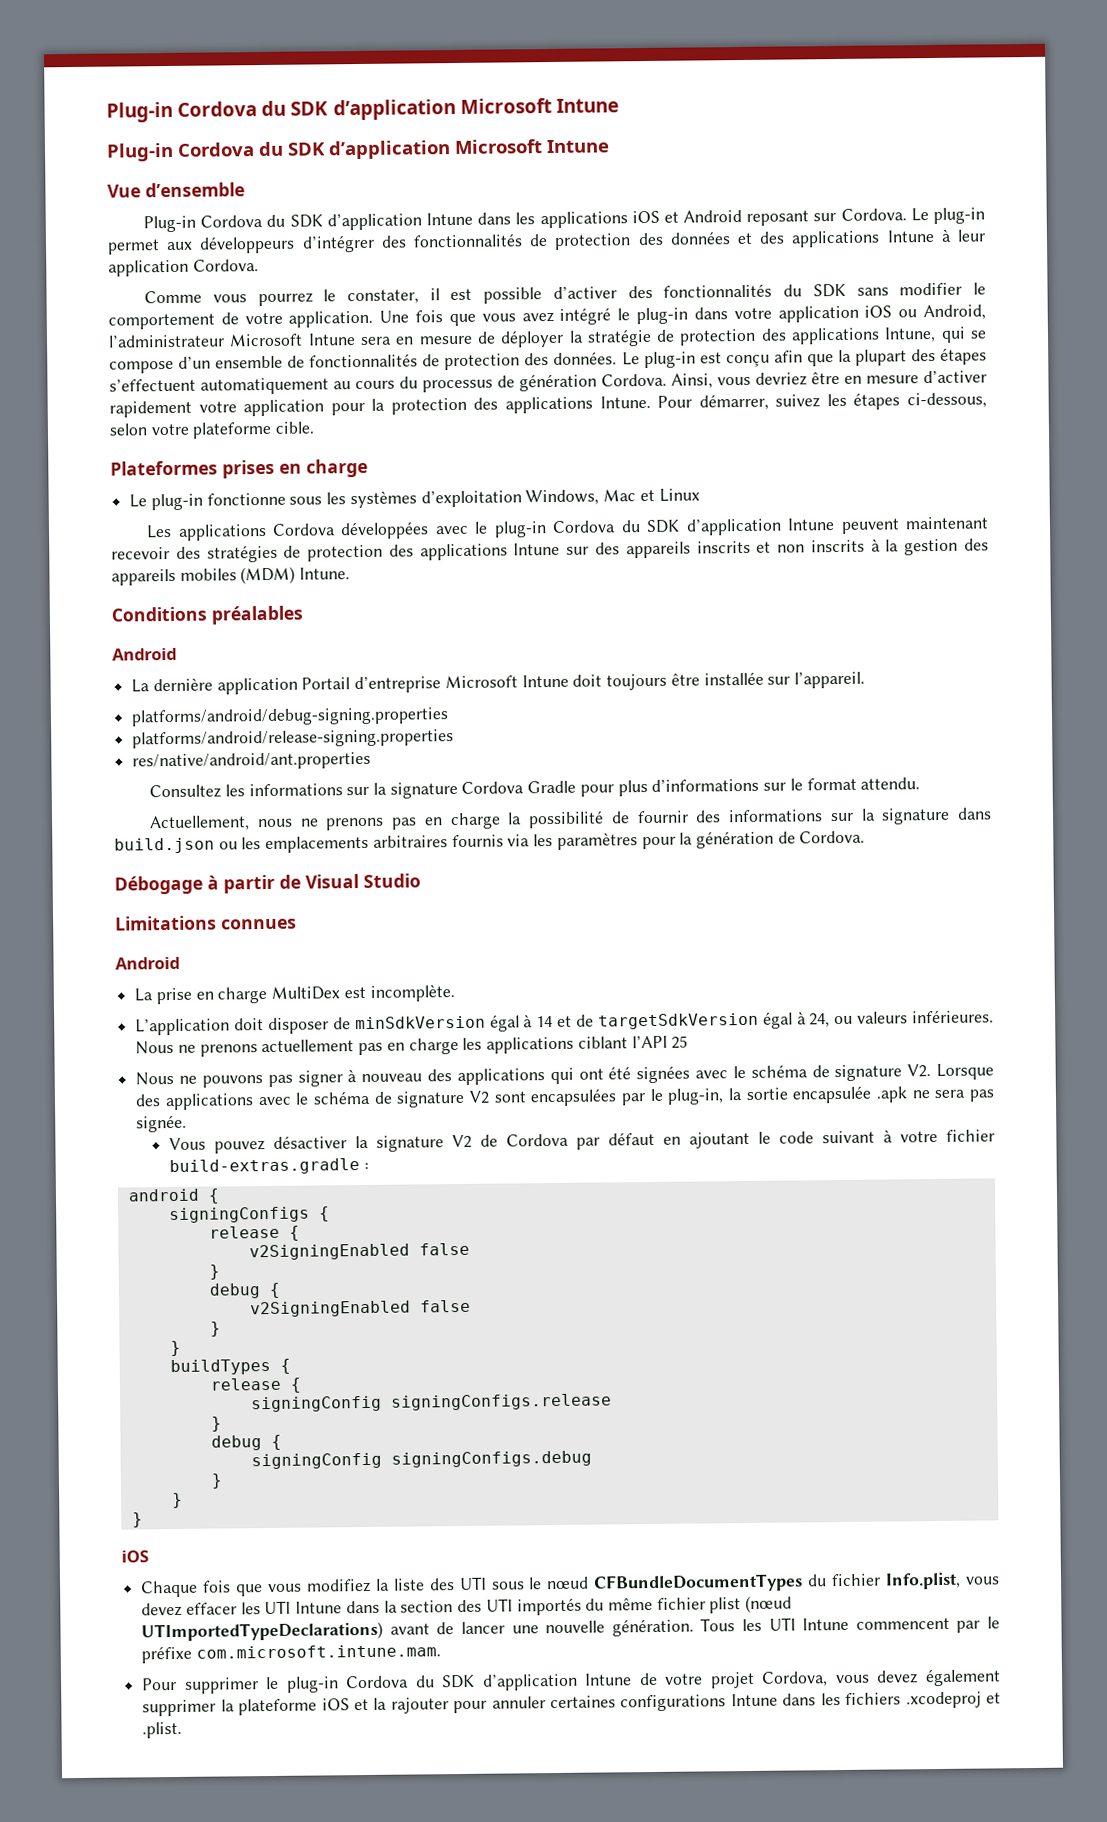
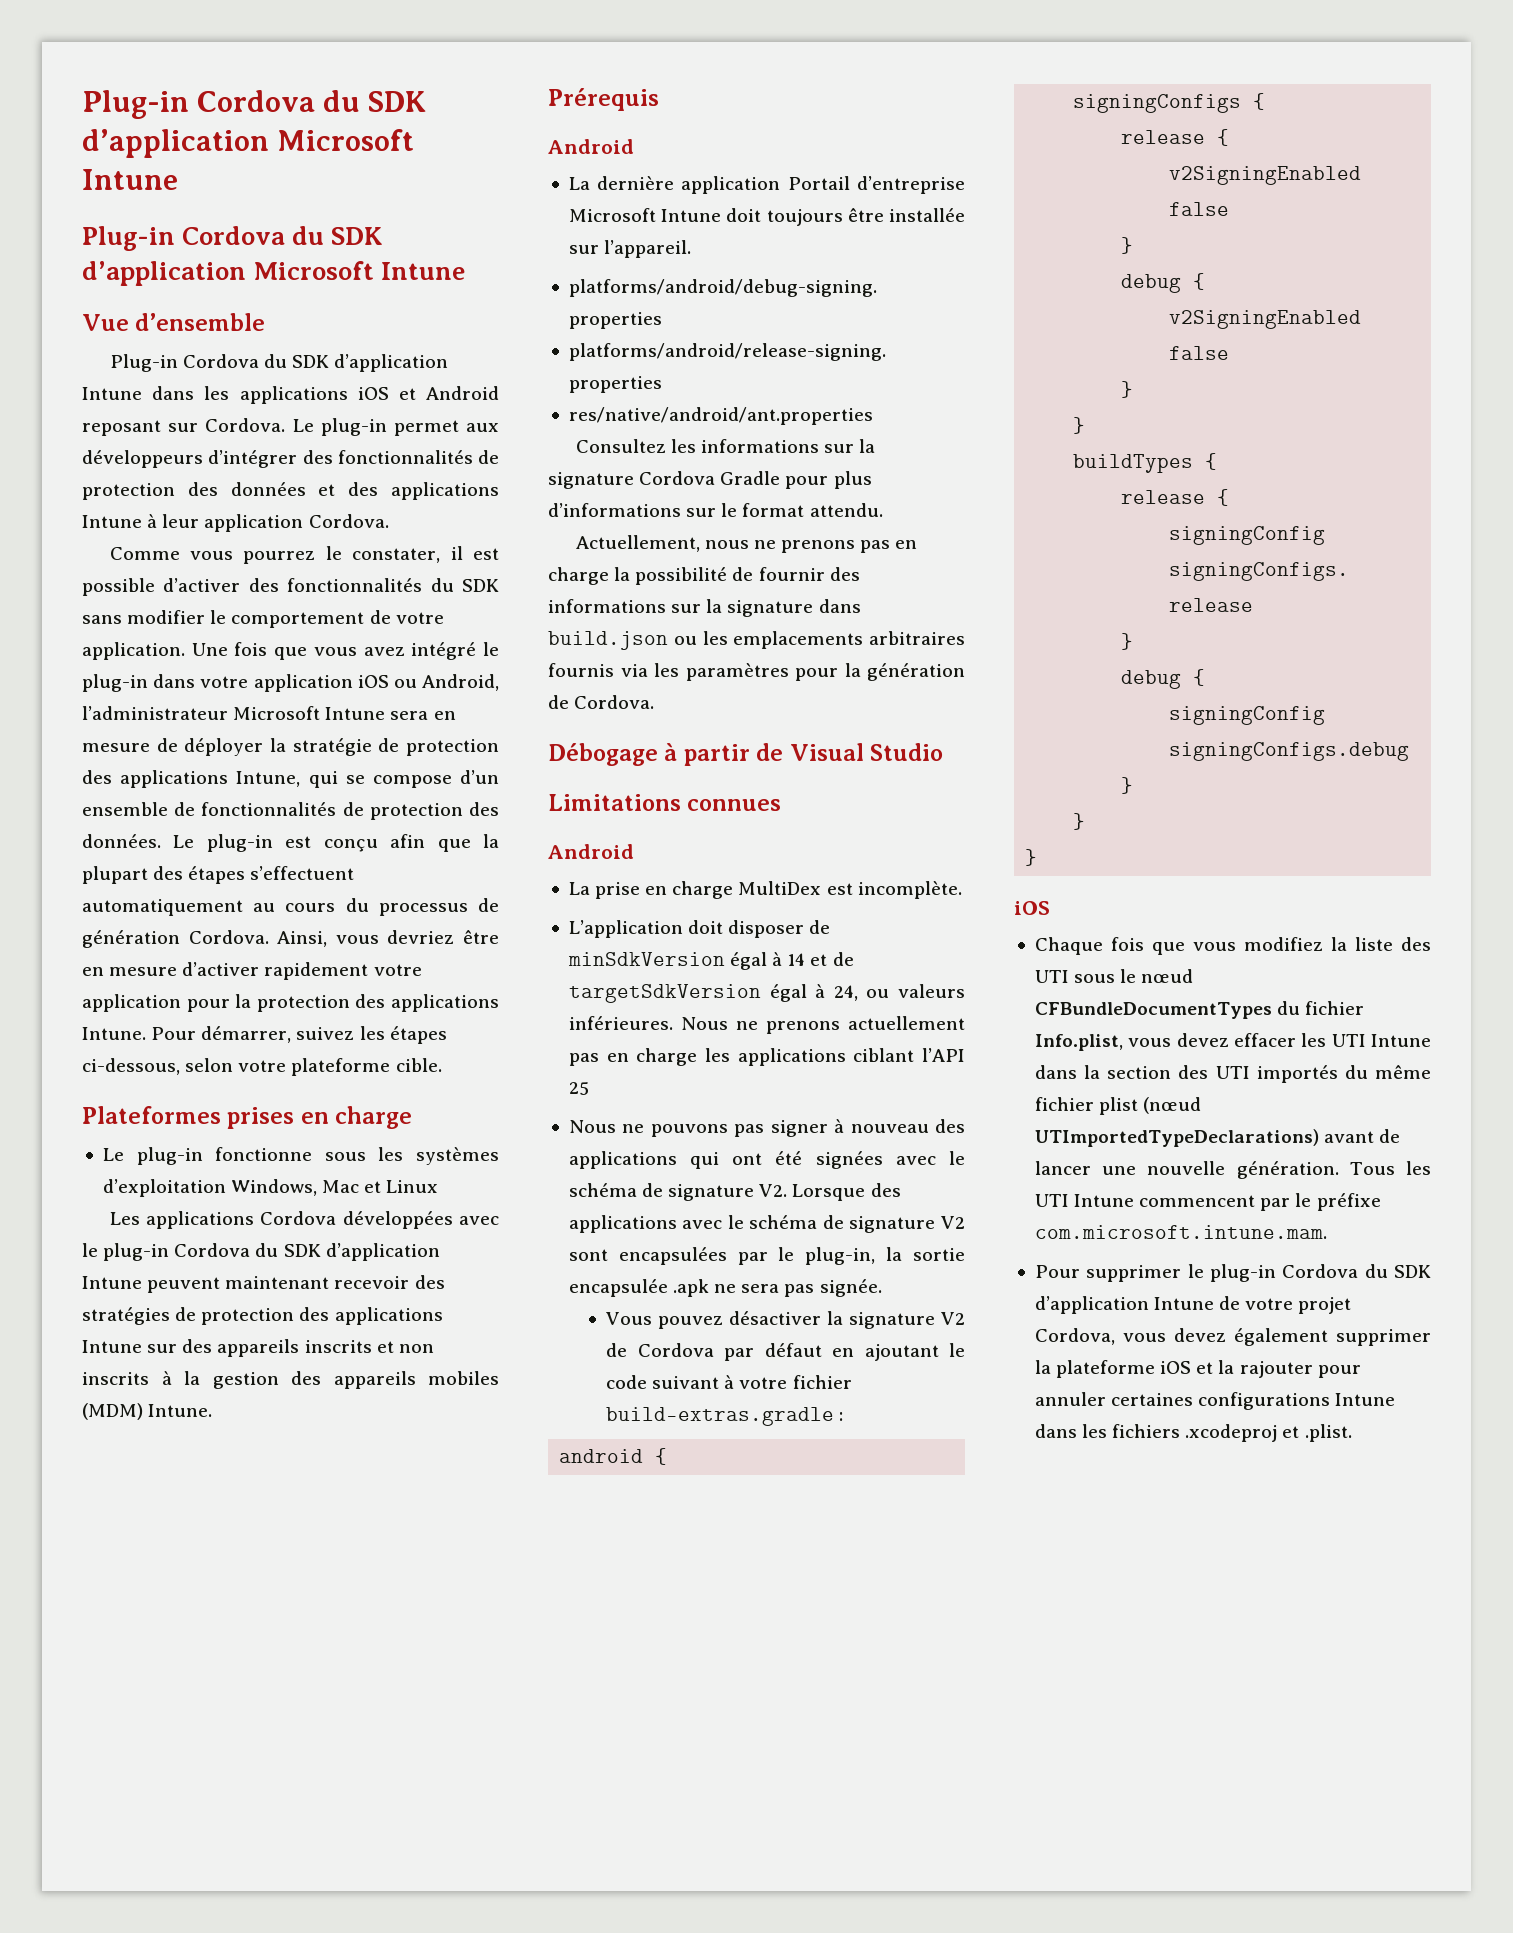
- Conditions préalables
+ Prérequis

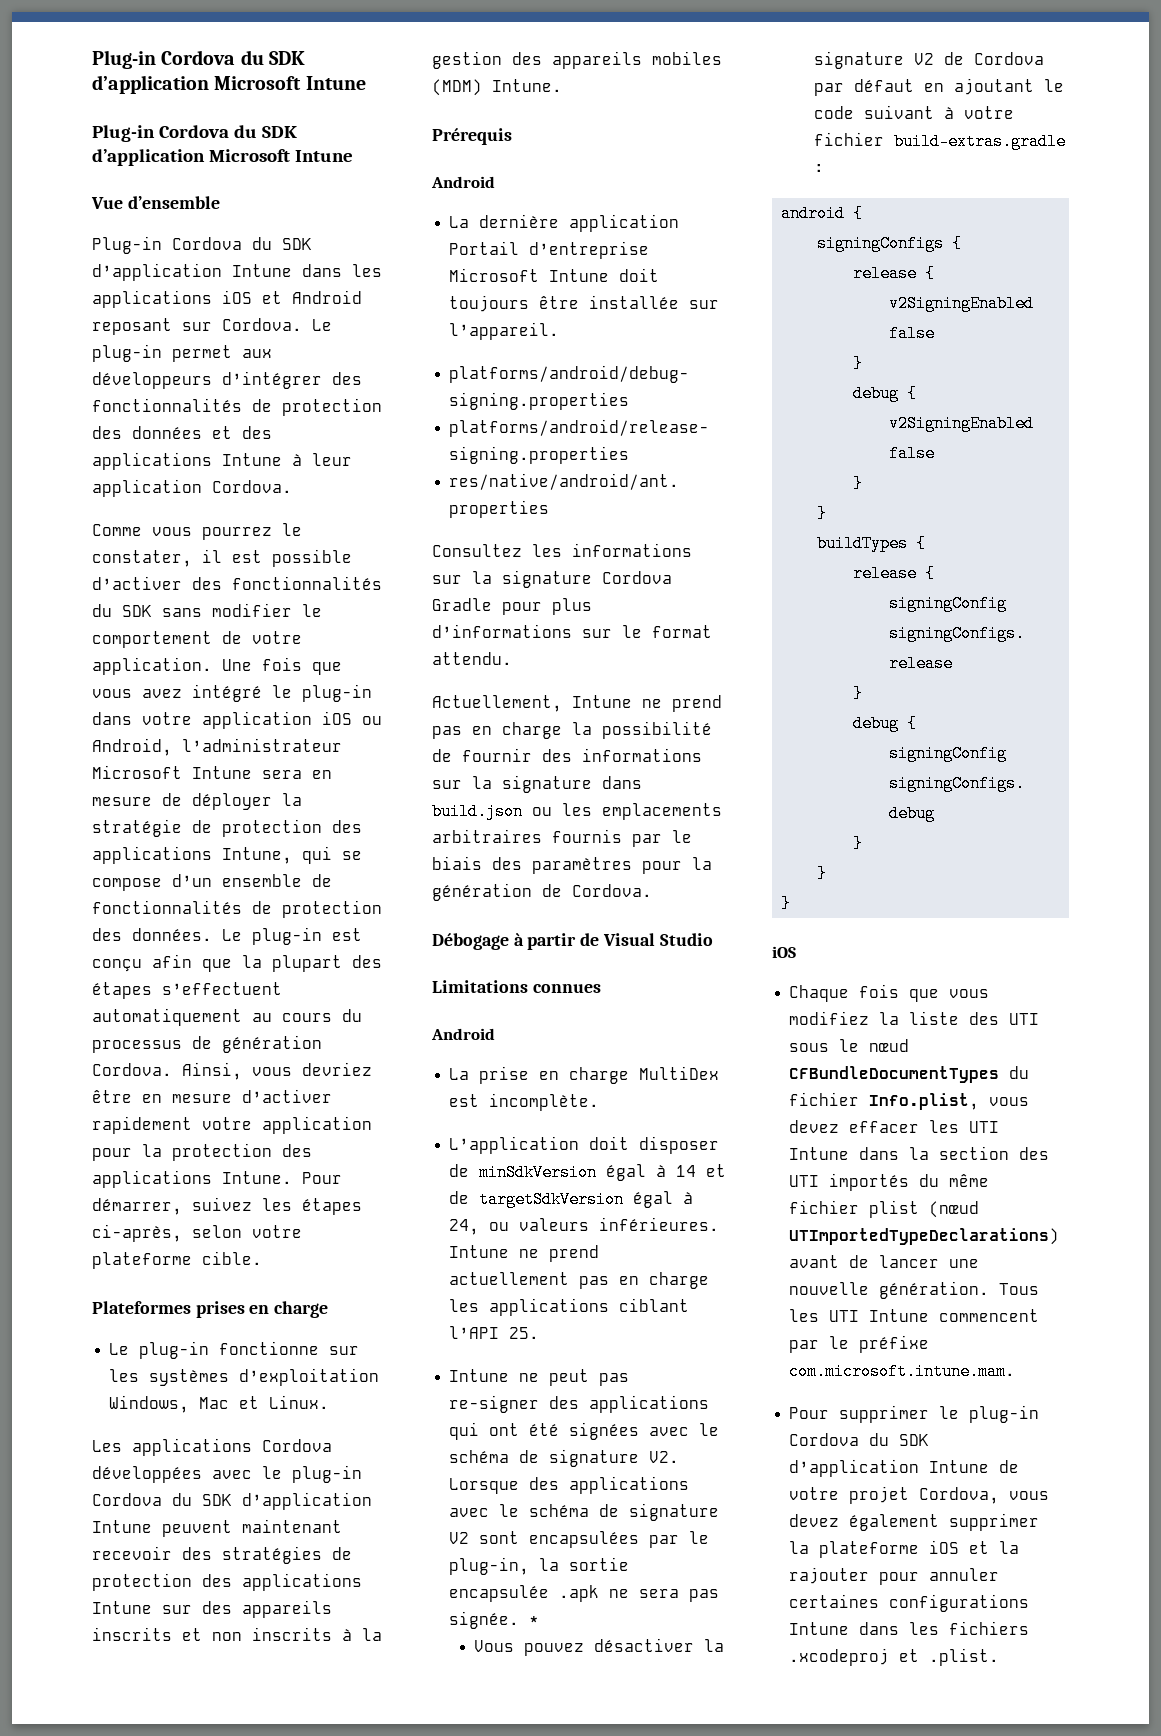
- Pour démarrer, suivez les étapes ci-dessous, selon votre plateforme cible.
+ Pour démarrer, suivez les étapes ci-après, selon votre plateforme cible.
- Le plug-in fonctionne sous les systèmes d’exploitation Windows, Mac et Linux
+ Le plug-in fonctionne sur les systèmes d’exploitation Windows, Mac et Linux.
- Actuellement, nous ne prenons pas en charge la possibilité de fournir des informations sur la signature dans build.json ou les emplacements arbitraires fournis via les paramètres pour la génération de Cordova.
+ Actuellement, Intune ne prend pas en charge la possibilité de fournir des informations sur la signature dans build.json ou les emplacements arbitraires fournis par le biais des paramètres pour la génération de Cordova.
- Nous ne prenons actuellement pas en charge les applications ciblant l’API 25
- Nous ne pouvons pas signer à nouveau des applications qui ont été signées avec le schéma de signature V2. Lorsque des applications avec le schéma de signature V2 sont encapsulées par le plug-in, la sortie encapsulée .apk ne sera pas signée.
+ Intune ne prend actuellement pas en charge les applications ciblant l’API 25.
+ Intune ne peut pas re-signer des applications qui ont été signées avec le schéma de signature V2. Lorsque des applications avec le schéma de signature V2 sont encapsulées par le plug-in, la sortie encapsulée .apk ne sera pas signée. *

